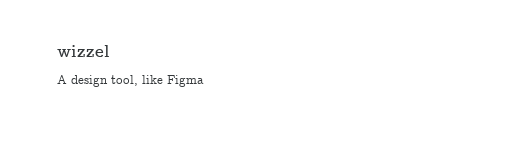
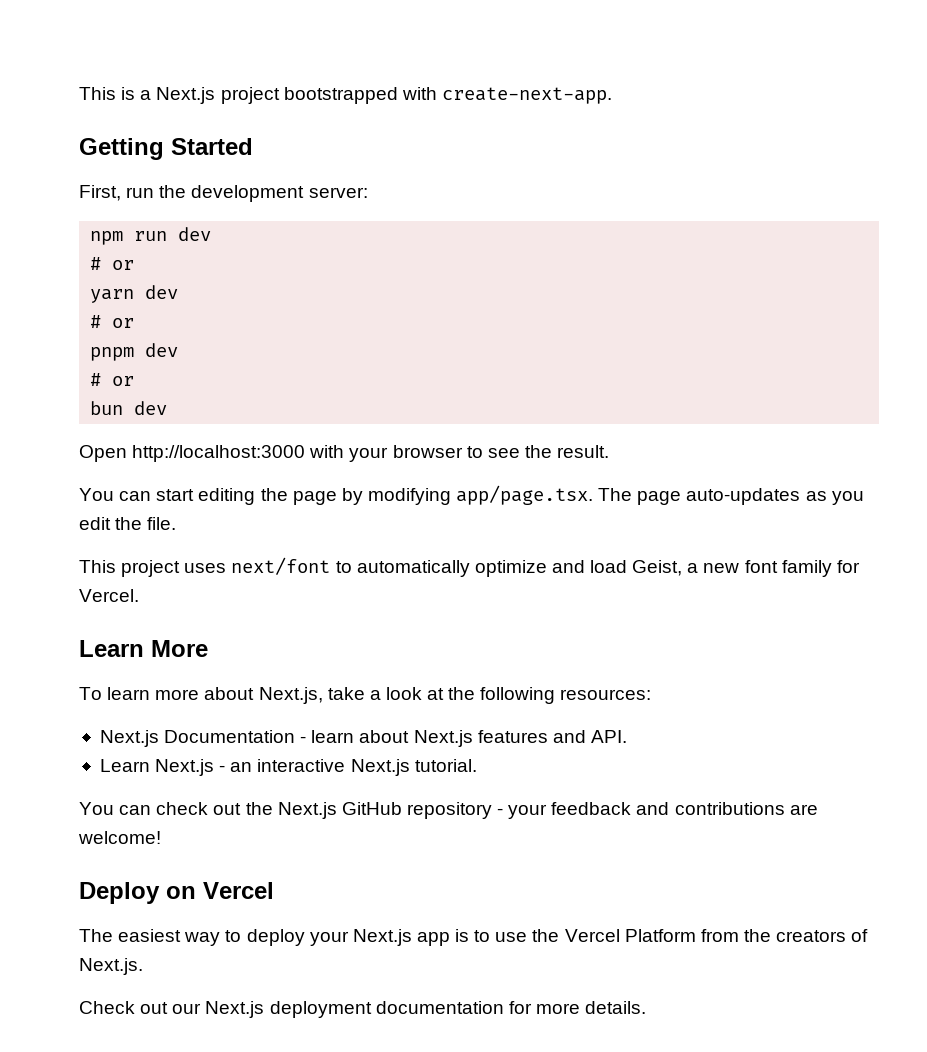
- wizzel
- A design tool, like Figma
+ This is a Next.js project bootstrapped with create-next-app.
+ Getting Started
+ First, run the development server:
+ npm run dev
+ # or
+ yarn dev
+ # or
+ pnpm dev
+ # or
+ bun dev
+ Open http://localhost:3000 with your browser to see the result.
+ You can start editing the page by modifying app/page.tsx. The page auto-updates as you edit the file.
+ This project uses next/font to automatically optimize and load Geist, a new font family for Vercel.
+ Learn More
+ To learn more about Next.js, take a look at the following resources:
+ Next.js Documentation - learn about Next.js features and API.
+ Learn Next.js - an interactive Next.js tutorial.
+ You can check out the Next.js GitHub repository - your feedback and contributions are welcome!
+ Deploy on Vercel
+ The easiest way to deploy your Next.js app is to use the Vercel Platform from the creators of Next.js.
+ Check out our Next.js deployment documentation for more details.

